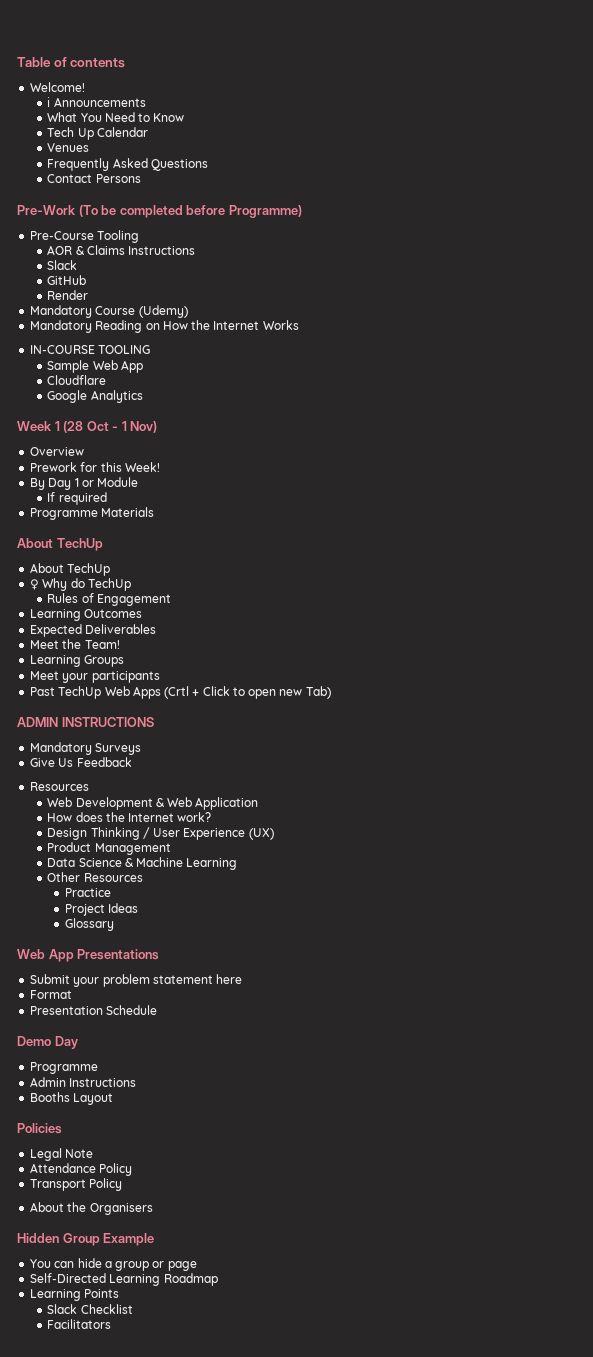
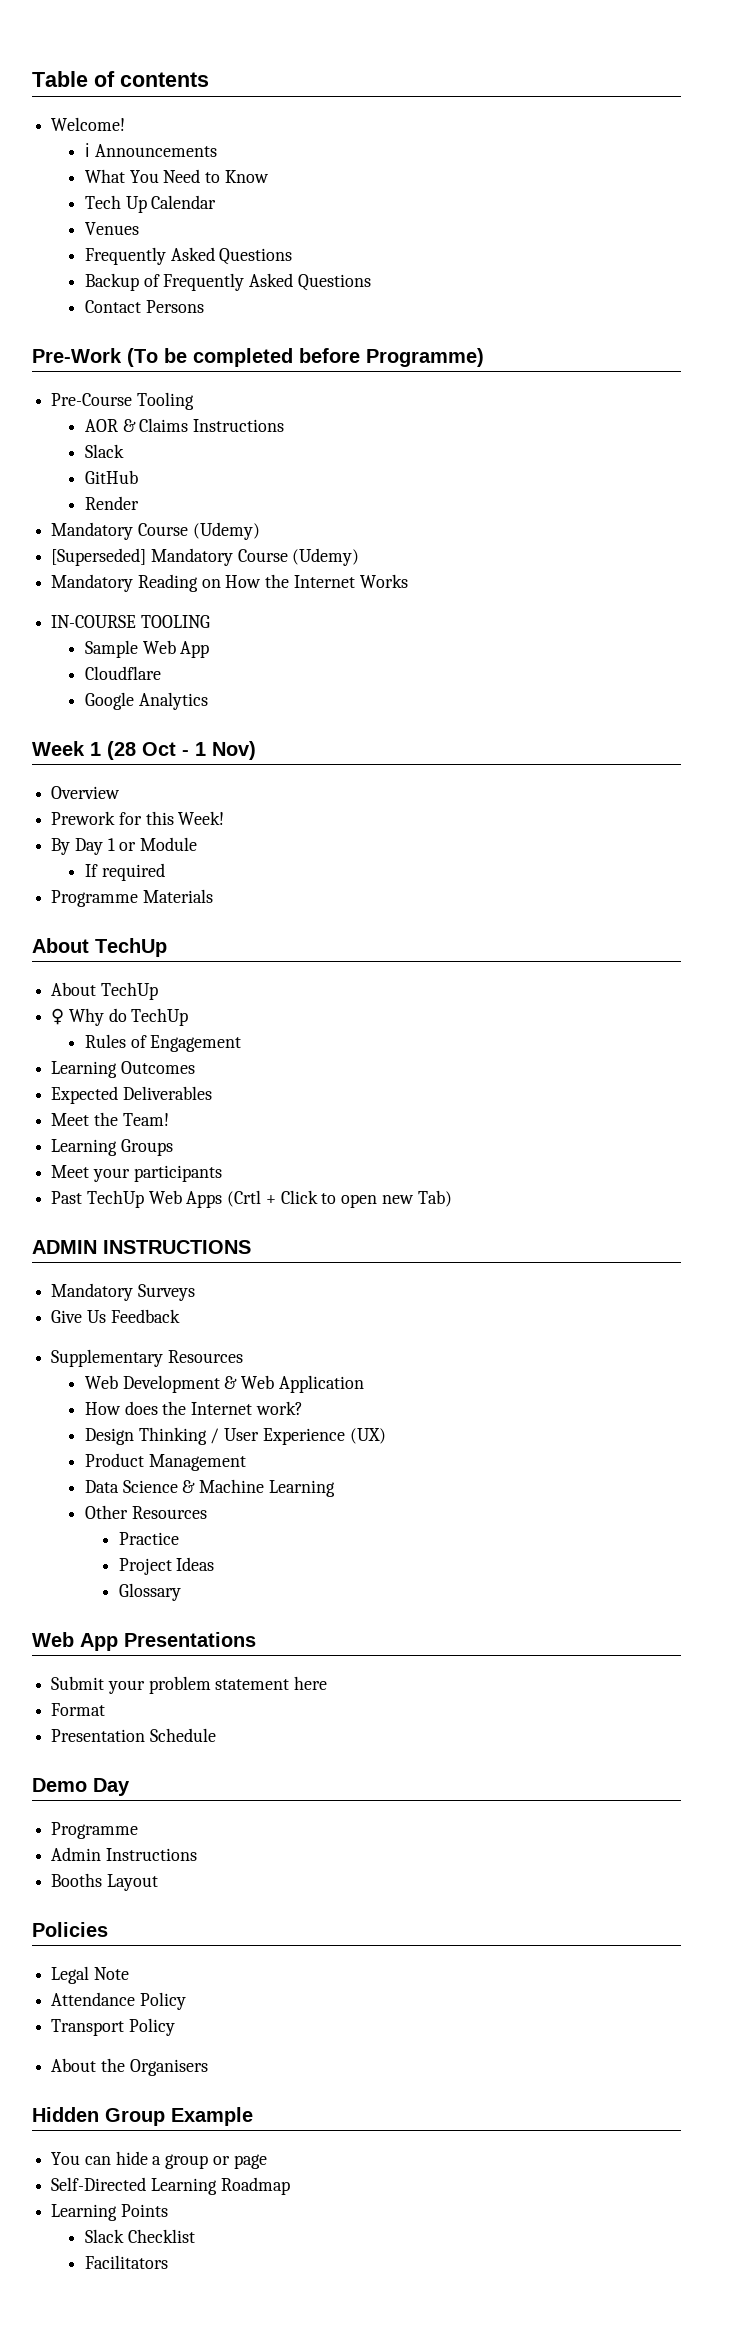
+ Backup of Frequently Asked Questions
+ [Superseded] Mandatory Course (Udemy)
  Give Us Feedback
- Resources
+ Supplementary Resources

